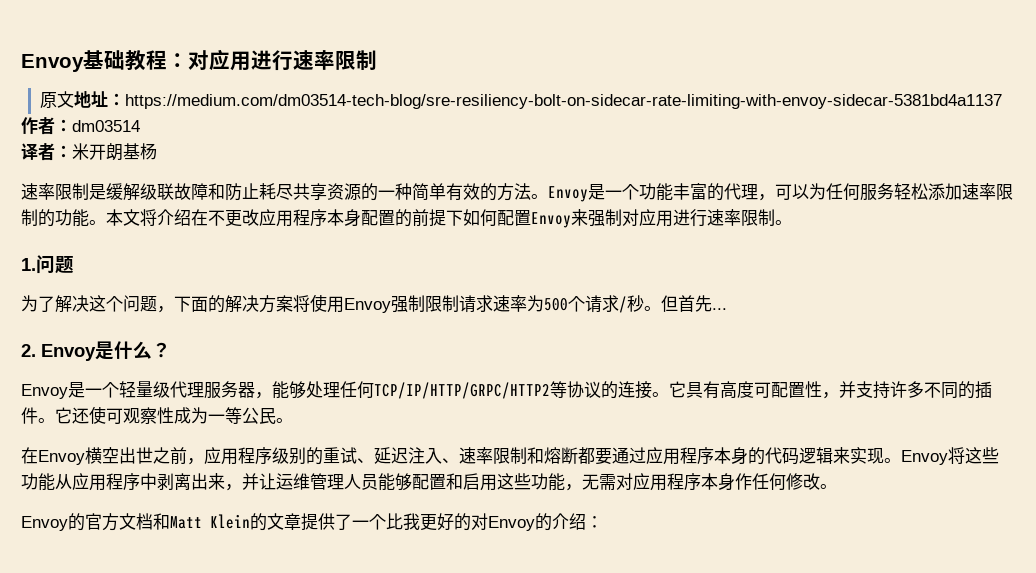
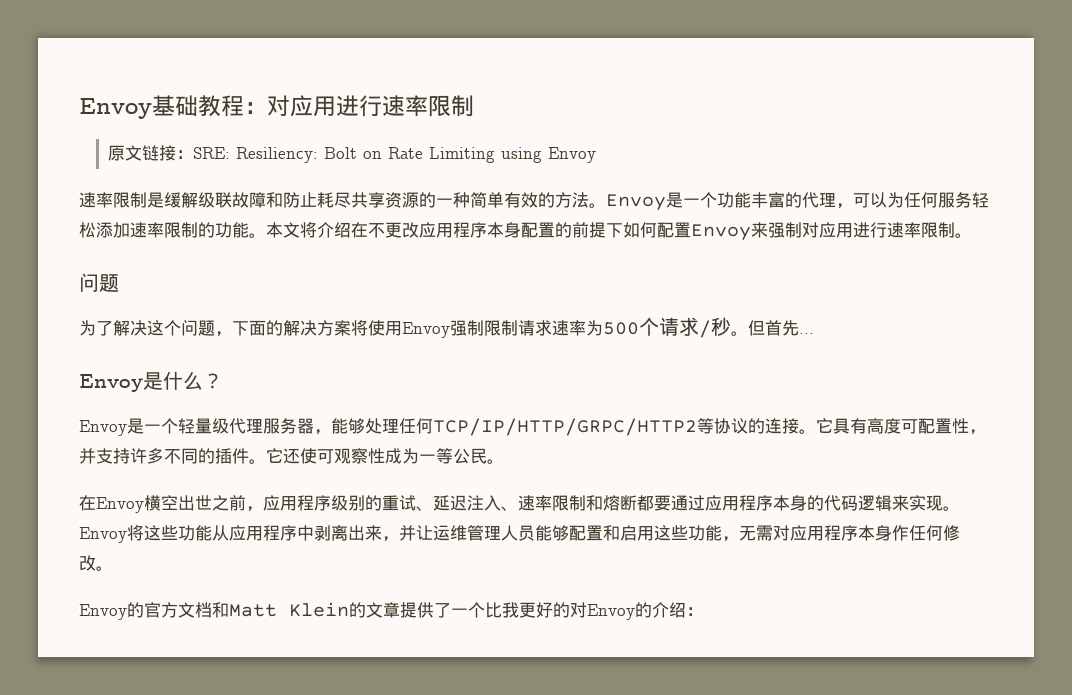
- 原文地址：https://medium.com/dm03514-tech-blog/sre-resiliency-bolt-on-sidecar-rate-limiting-with-envoy-sidecar-5381bd4a1137
- 作者：dm03514
- 译者：米开朗基杨
+ 原文链接：SRE: Resiliency: Bolt on Rate Limiting using Envoy
  本文将介绍在不更改应用程序本身配置的前提下如何配置Envoy来强制对应用进行速率限制。
- 1.问题
+ 问题
- 2. Envoy是什么？
+ Envoy是什么？

